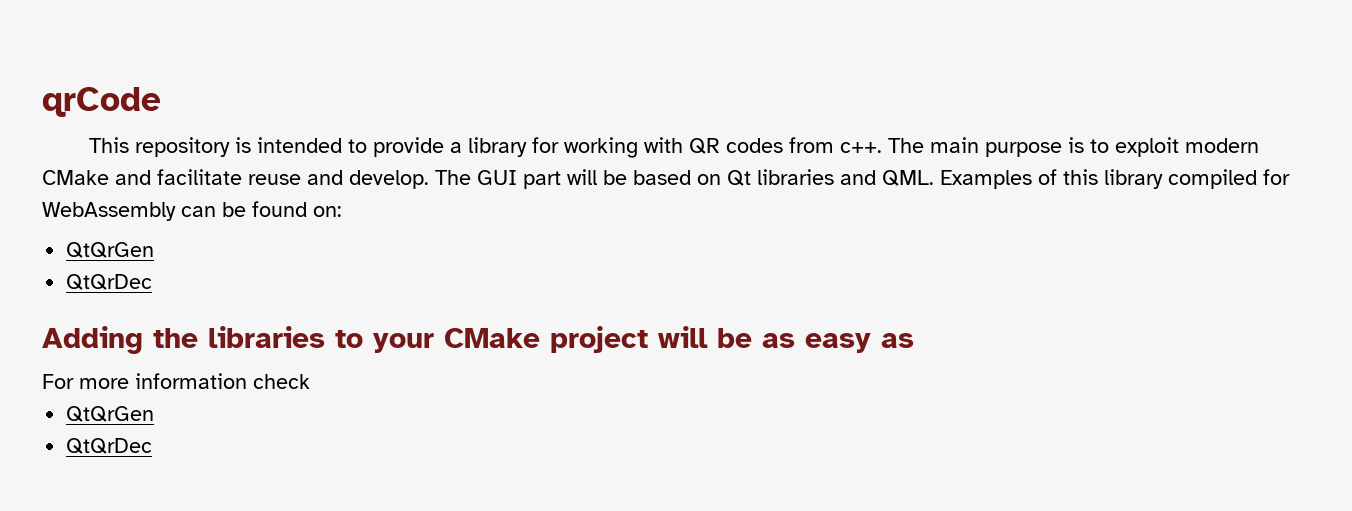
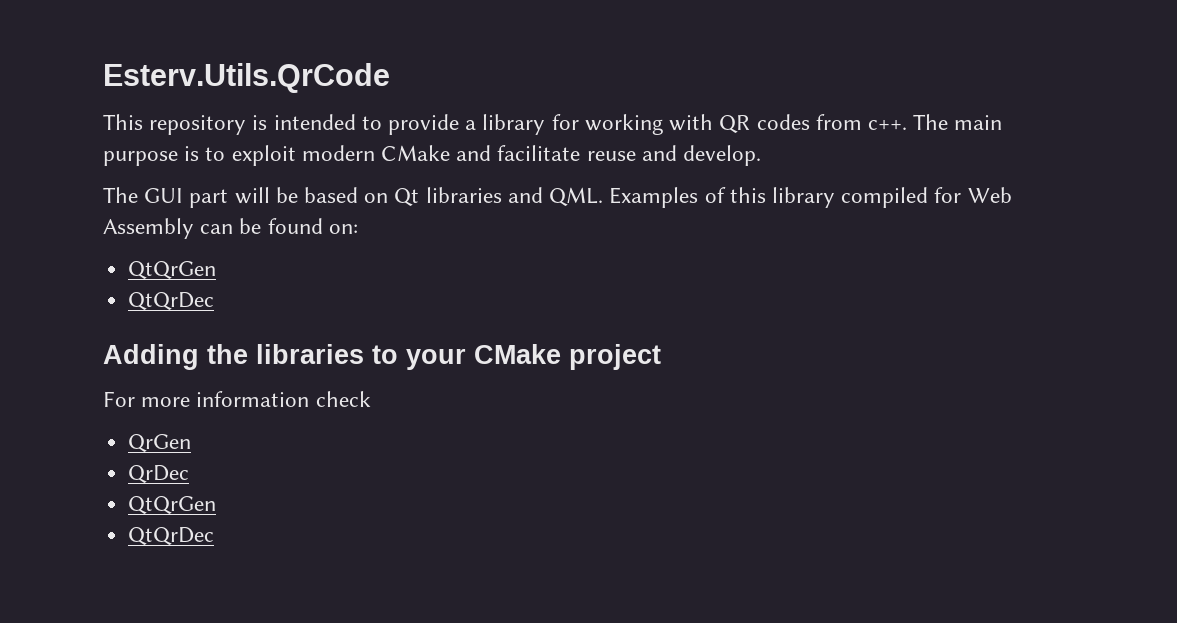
- qrCode
+ Esterv.Utils.QrCode
- The main purpose is to exploit modern CMake and facilitate reuse and develop. The GUI part will be based on Qt libraries and QML. Examples of this library compiled for WebAssembly can be found on:
+ The main purpose is to exploit modern CMake and facilitate reuse and develop.
+ The GUI part will be based on Qt libraries and QML. Examples of this library compiled for Web Assembly can be found on:
- Adding the libraries to your CMake project will be as easy as
+ Adding the libraries to your CMake project
+ QrGen
+ QrDec

